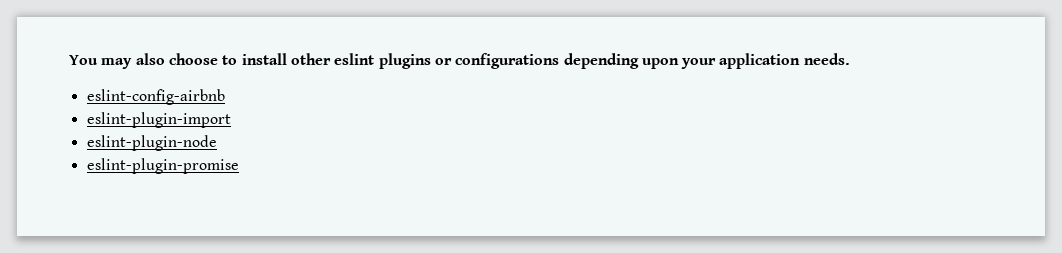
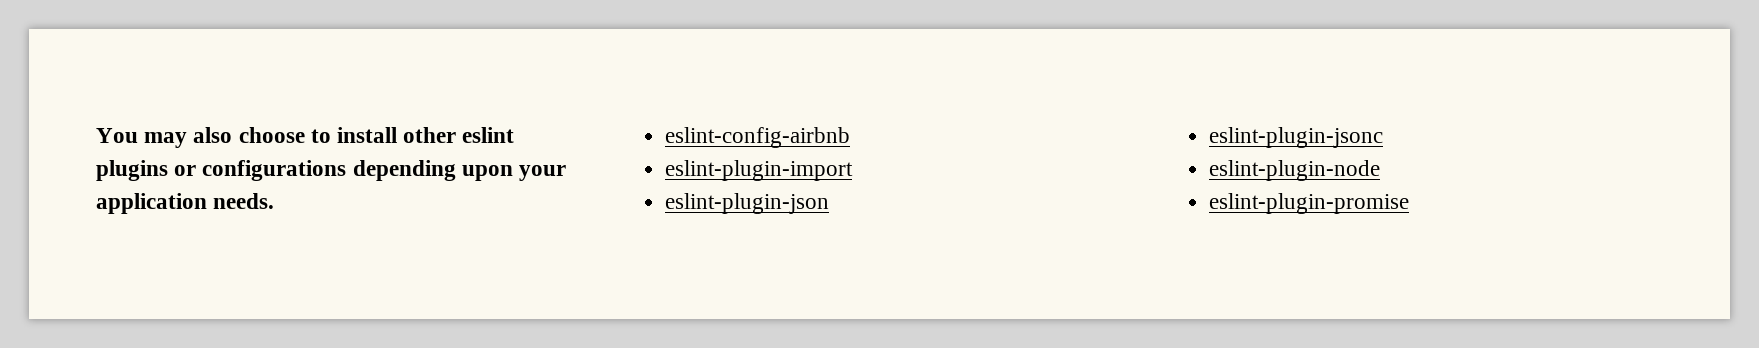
+ eslint-plugin-json
+ eslint-plugin-jsonc

